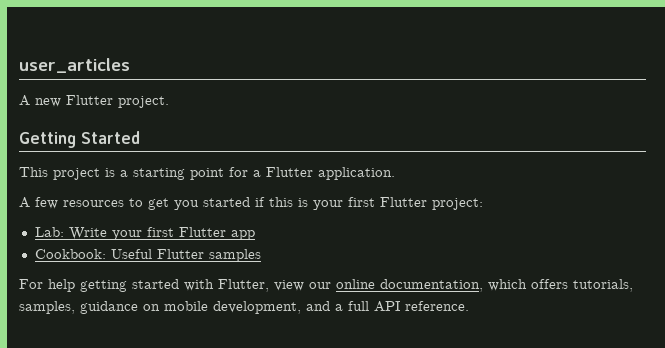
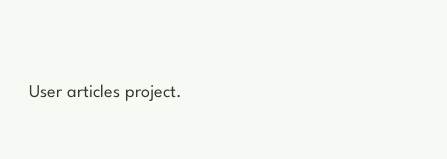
- user_articles
- A new Flutter project.
- Getting Started
- This project is a starting point for a Flutter application.
- A few resources to get you started if this is your first Flutter project:
- Lab: Write your first Flutter app
- Cookbook: Useful Flutter samples
- For help getting started with Flutter, view our online documentation, which offers tutorials, samples, guidance on mobile development, and a full API reference.
+ User articles project.

